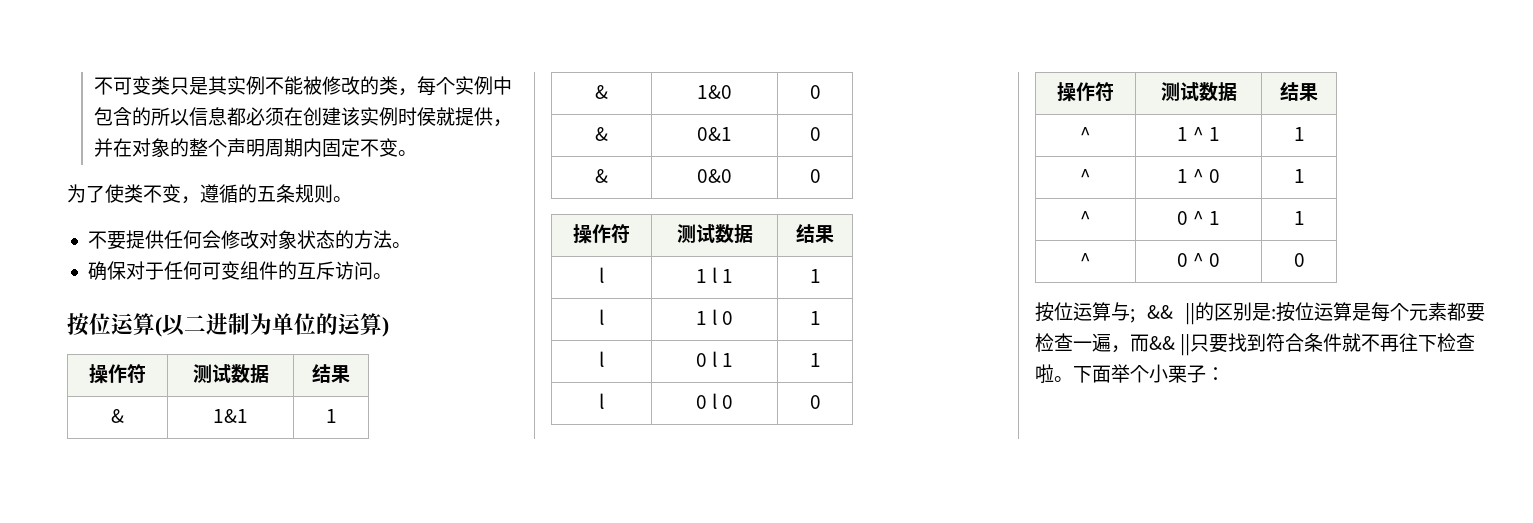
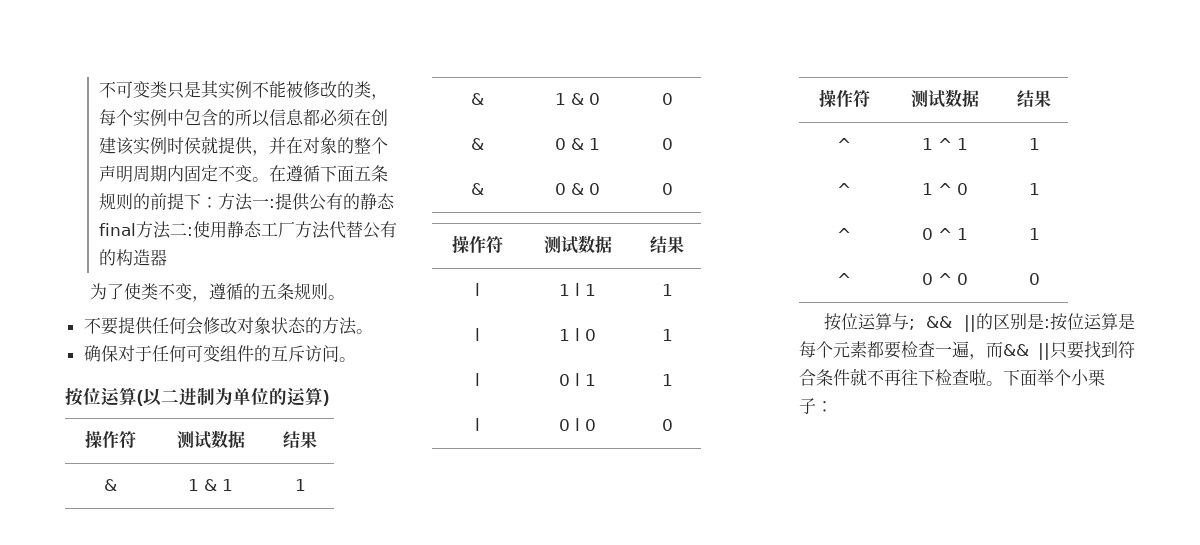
+ 在遵循下面五条规则的前提下：方法一:提供公有的静态final方法二:使用静态工厂方法代替公有的构造器
- & | 1&1 | 1
+ & | 1 & 1 | 1
- & | 1&0 | 0
- & | 0&1 | 0
- & | 0&0 | 0
+ & | 1 & 0 | 0
+ & | 0 & 1 | 0
+ & | 0 & 0 | 0

